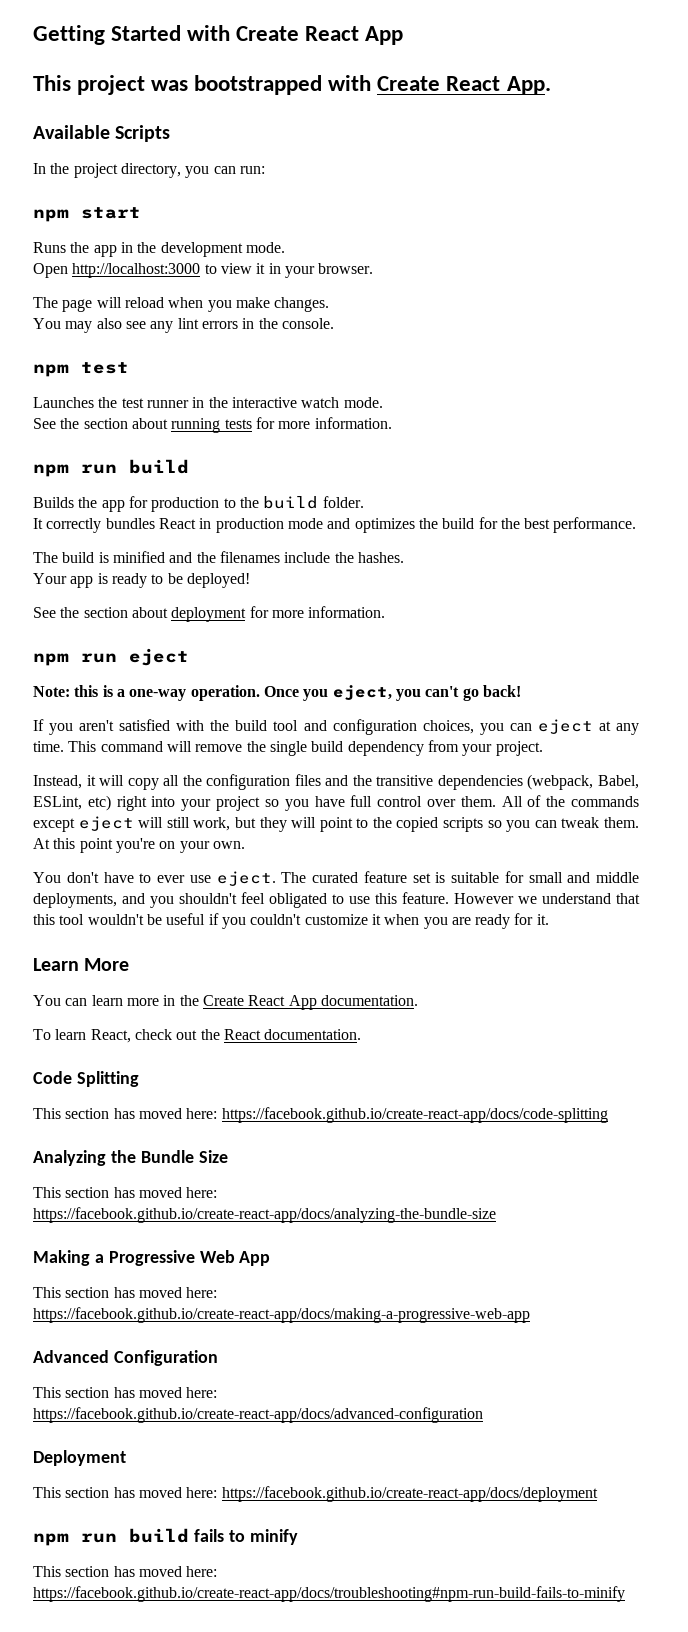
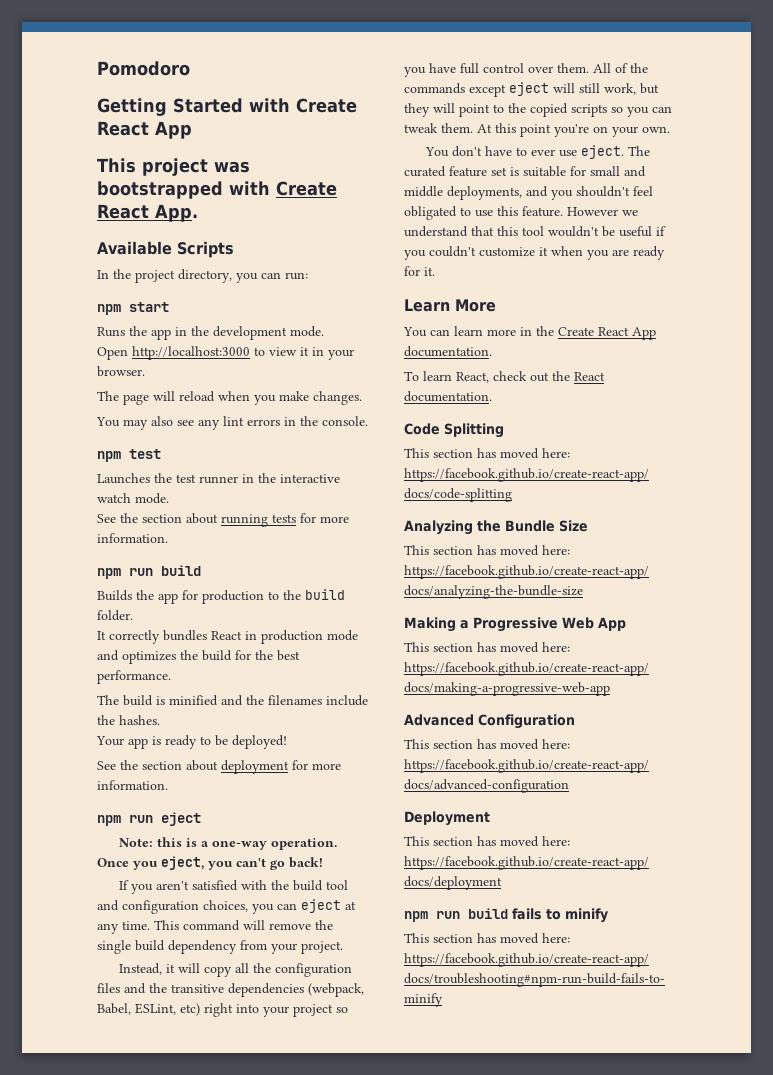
+ Pomodoro

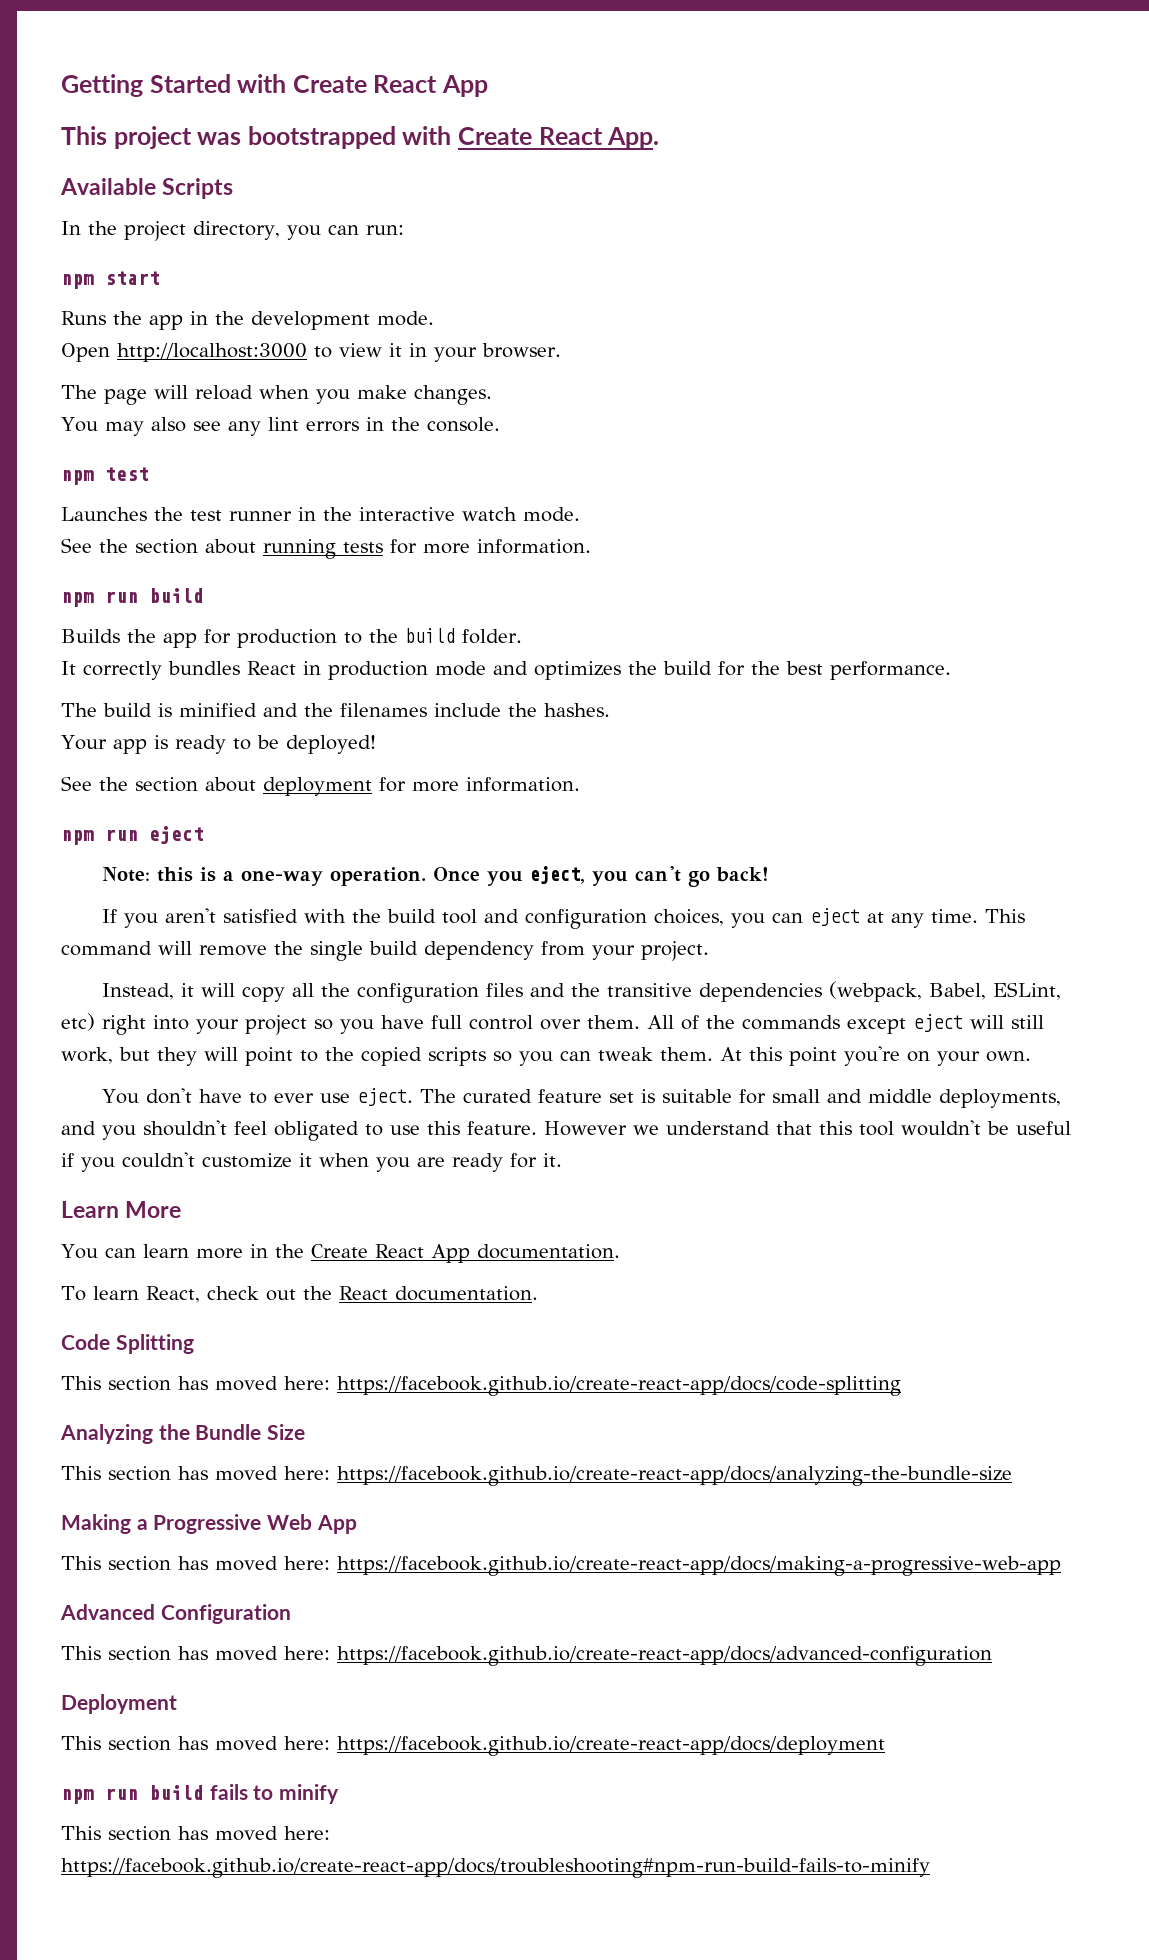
- Pomodoro

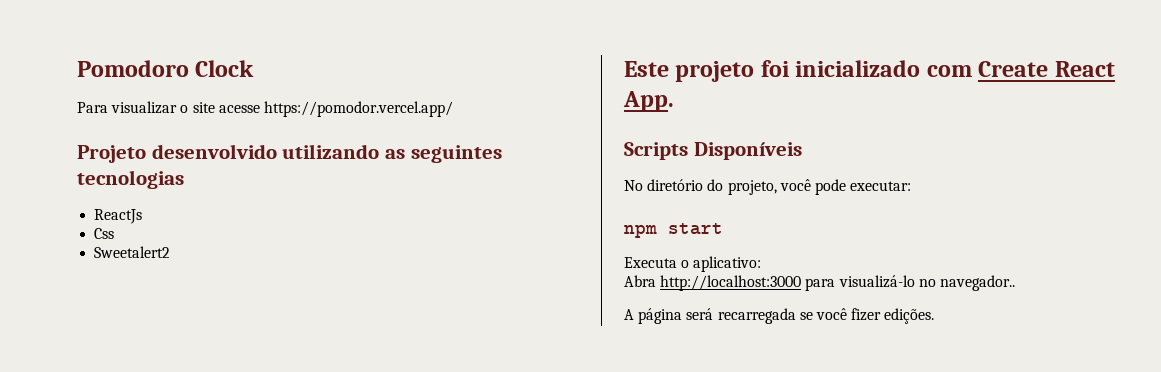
- Getting Started with Create React App
- This project was bootstrapped with Create React App.
+ Pomodoro Clock
+ Para visualizar o site acesse https://pomodor.vercel.app/
+ Projeto desenvolvido utilizando as seguintes tecnologias
+ ReactJs
+ Css
+ Sweetalert2
+ Este projeto foi inicializado com Create React App.
- Available Scripts
- In the project directory, you can run:
+ Scripts Disponíveis
+ No diretório do projeto, você pode executar:
  npm start
- Runs the app in the development mode.
- Open http://localhost:3000 to view it in your browser.
- The page will reload when you make changes.
- You may also see any lint errors in the console.
- npm test
- Launches the test runner in the interactive watch mode.
- See the section about running tests for more information.
- npm run build
- Builds the app for production to the build folder.
- It correctly bundles React in production mode and optimizes the build for the best performance.
- The build is minified and the filenames include the hashes.
- Your app is ready to be deployed!
- See the section about deployment for more information.
- npm run eject
- Note: this is a one-way operation. Once you eject, you can't go back!
- If you aren't satisfied with the build tool and configuration choices, you can eject at any time. This command will remove the single build dependency from your project.
- Instead, it will copy all the configuration files and the transitive dependencies (webpack, Babel, ESLint, etc) right into your project so you have full control over them. All of the commands except eject will still work, but they will point to the copied scripts so you can tweak them. At this point you're on your own.
- You don't have to ever use eject. The curated feature set is suitable for small and middle deployments, and you shouldn't feel obligated to use this feature. However we understand that this tool wouldn't be useful if you couldn't customize it when you are ready for it.
- Learn More
- You can learn more in the Create React App documentation.
- To learn React, check out the React documentation.
- Code Splitting
- This section has moved here: https://facebook.github.io/create-react-app/docs/code-splitting
- Analyzing the Bundle Size
- This section has moved here: https://facebook.github.io/create-react-app/docs/analyzing-the-bundle-size
- Making a Progressive Web App
- This section has moved here: https://facebook.github.io/create-react-app/docs/making-a-progressive-web-app
- Advanced Configuration
- This section has moved here: https://facebook.github.io/create-react-app/docs/advanced-configuration
- Deployment
- This section has moved here: https://facebook.github.io/create-react-app/docs/deployment
- npm run build fails to minify
- This section has moved here: https://facebook.github.io/create-react-app/docs/troubleshooting#npm-run-build-fails-to-minify
+ Executa o aplicativo:
+ Abra http://localhost:3000 para visualizá-lo no navegador..
+ A página será recarregada se você fizer edições.

